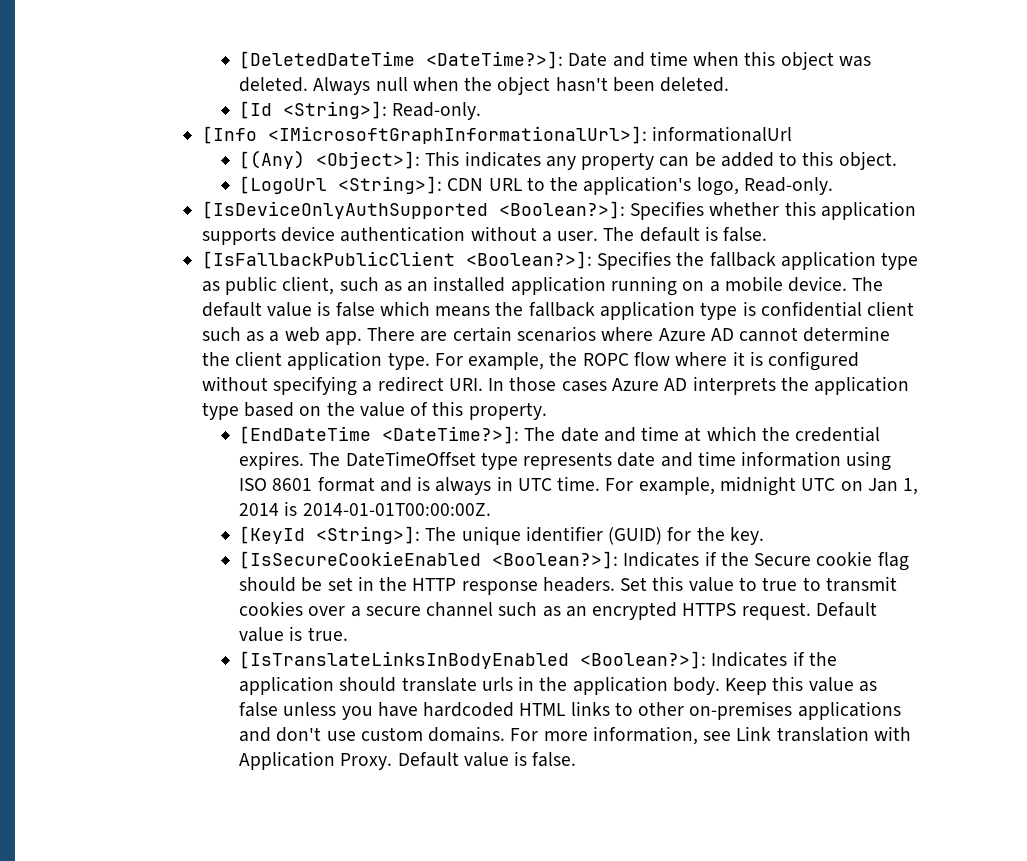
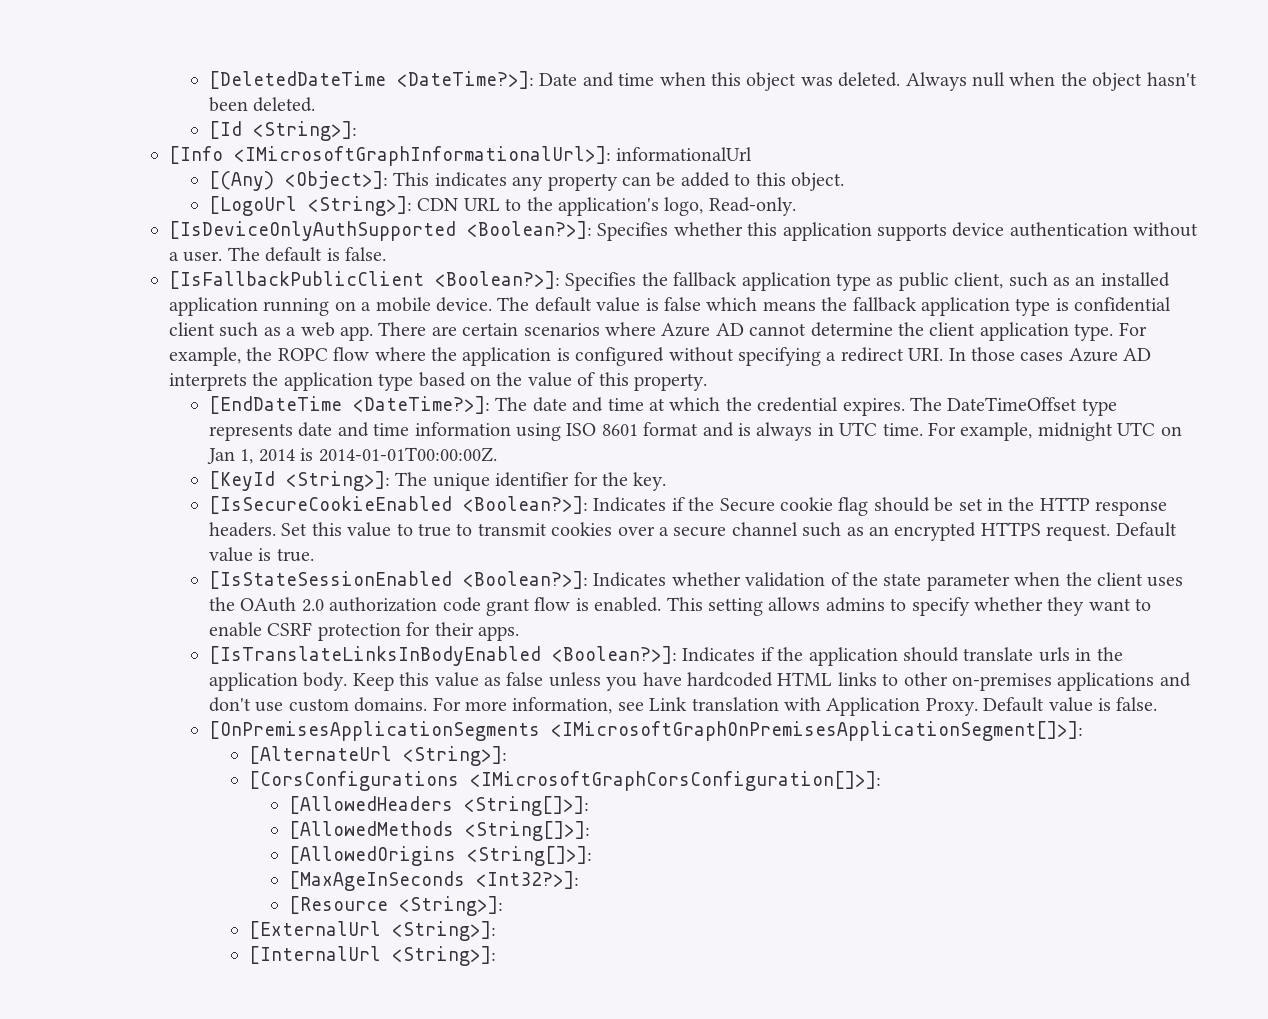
- [Id <String>]: Read-only.
+ [Id <String>]:
- For example, the ROPC flow where it is configured without specifying a redirect URI. In those cases Azure AD interprets the application type based on the value of this property.
+ For example, the ROPC flow where the application is configured without specifying a redirect URI. In those cases Azure AD interprets the application type based on the value of this property.
- [KeyId <String>]: The unique identifier (GUID) for the key.
+ [KeyId <String>]: The unique identifier for the key.
+ [IsStateSessionEnabled <Boolean?>]: Indicates whether validation of the state parameter when the client uses the OAuth 2.0 authorization code grant flow is enabled. This setting allows admins to specify whether they want to enable CSRF protection for their apps.
+ [OnPremisesApplicationSegments <IMicrosoftGraphOnPremisesApplicationSegment[]>]:
+ [AlternateUrl <String>]:
+ [CorsConfigurations <IMicrosoftGraphCorsConfiguration[]>]:
+ [AllowedHeaders <String[]>]:
+ [AllowedMethods <String[]>]:
+ [AllowedOrigins <String[]>]:
+ [MaxAgeInSeconds <Int32?>]:
+ [Resource <String>]:
+ [ExternalUrl <String>]:
+ [InternalUrl <String>]:

